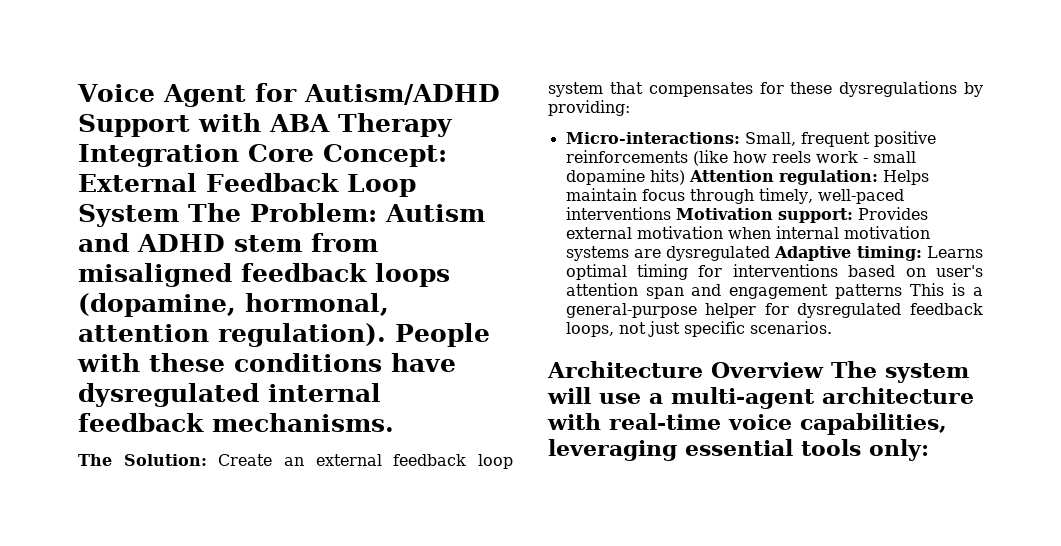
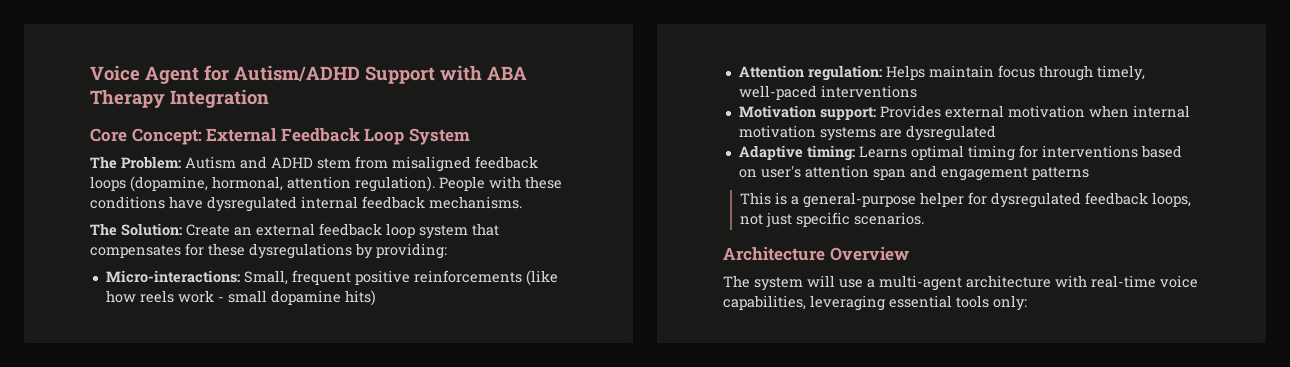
- Voice Agent for Autism/ADHD Support with ABA Therapy Integration Core Concept: External Feedback Loop System The Problem: Autism and ADHD stem from misaligned feedback loops (dopamine, hormonal, attention regulation).
+ Voice Agent for Autism/ADHD Support with ABA Therapy Integration
+ Core Concept: External Feedback Loop System
+ The Problem: Autism and ADHD stem from misaligned feedback loops (dopamine, hormonal, attention regulation).
- Small, frequent positive reinforcements (like how reels work - small dopamine hits) Attention regulation:
+ Small, frequent positive reinforcements (like how reels work - small dopamine hits)
+ Attention regulation:
- Helps maintain focus through timely, well-paced interventions Motivation support:
+ Helps maintain focus through timely, well-paced interventions
+ Motivation support:
- Provides external motivation when internal motivation systems are dysregulated Adaptive timing:
+ Provides external motivation when internal motivation systems are dysregulated
+ Adaptive timing:
- Learns optimal timing for interventions based on user's attention span and engagement patterns This is a general-purpose helper for dysregulated feedback loops, not just specific scenarios.
+ Learns optimal timing for interventions based on user's attention span and engagement patterns
+ This is a general-purpose helper for dysregulated feedback loops, not just specific scenarios.
- Architecture Overview The system will use a multi-agent architecture with real-time voice capabilities, leveraging essential tools only:
+ Architecture Overview
+ The system will use a multi-agent architecture with real-time voice capabilities, leveraging essential tools only:

